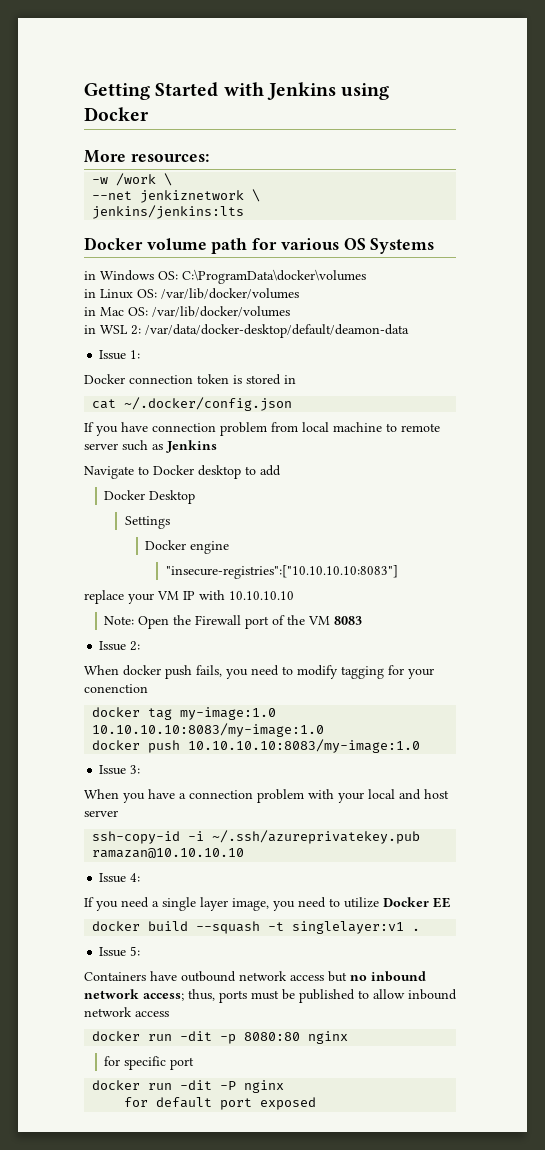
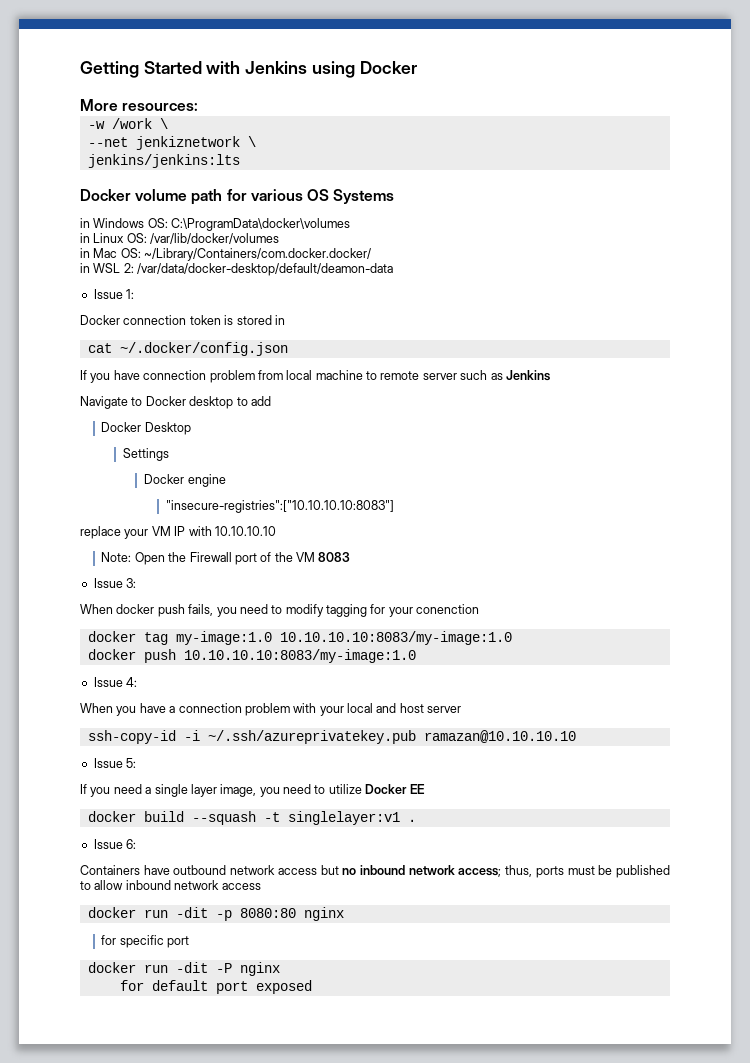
- in Mac OS: /var/lib/docker/volumes
+ in Mac OS: ~/Library/Containers/com.docker.docker/
- Issue 2:
+ Issue 3:
- Issue 3:
+ Issue 4:
- Issue 4:
+ Issue 5:
- Issue 5:
+ Issue 6:

